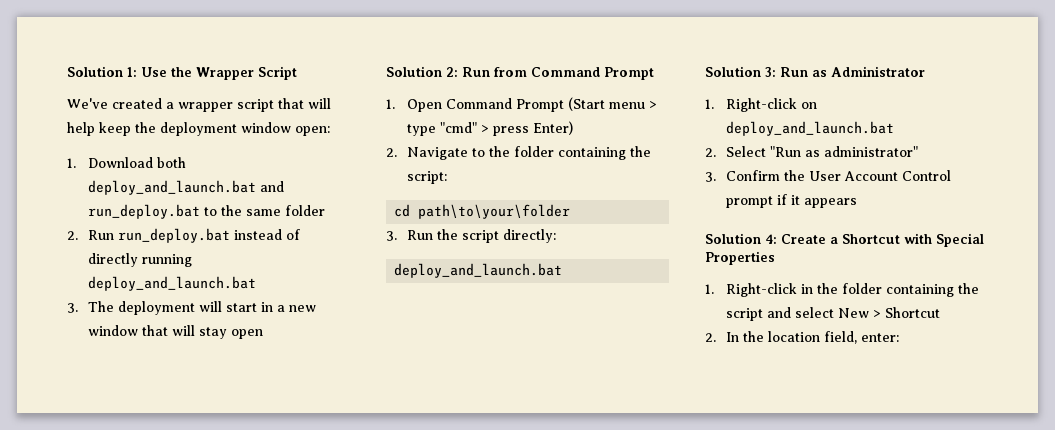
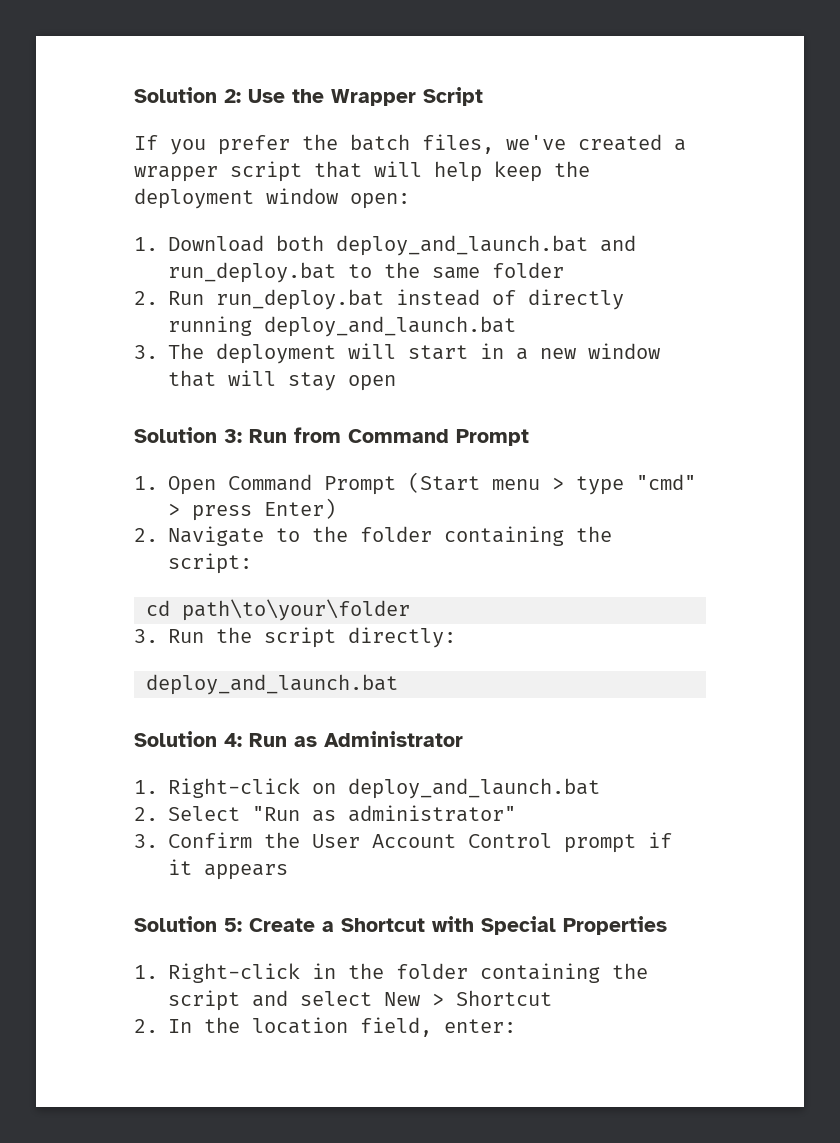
- Solution 1: Use the Wrapper Script
+ Solution 2: Use the Wrapper Script
- We've created a wrapper script that will help keep the deployment window open:
+ If you prefer the batch files, we've created a wrapper script that will help keep the deployment window open:
- Solution 2: Run from Command Prompt
+ Solution 3: Run from Command Prompt
- Solution 3: Run as Administrator
+ Solution 4: Run as Administrator
- Solution 4: Create a Shortcut with Special Properties
+ Solution 5: Create a Shortcut with Special Properties

